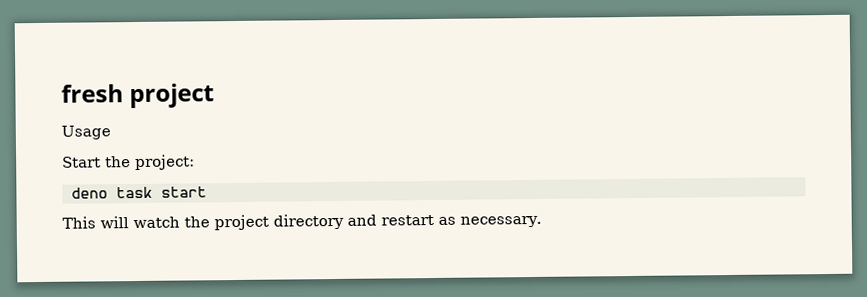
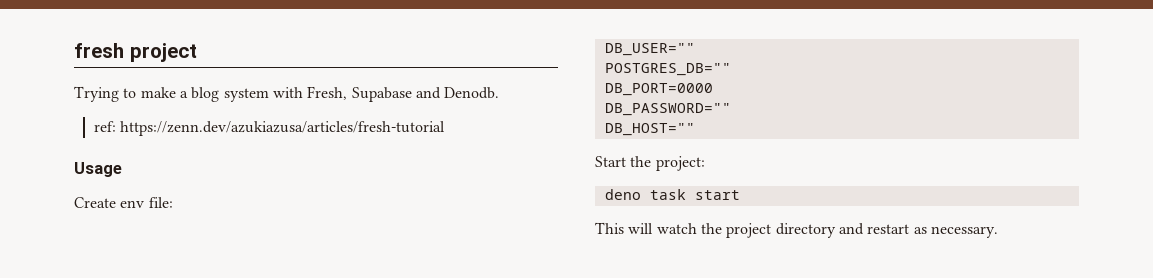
+ Trying to make a blog system with Fresh, Supabase and Denodb.
+ ref: https://zenn.dev/azukiazusa/articles/fresh-tutorial
  Usage
+ Create env file:
+ DB_USER=""
+ POSTGRES_DB=""
+ DB_PORT=0000
+ DB_PASSWORD=""
+ DB_HOST=""

